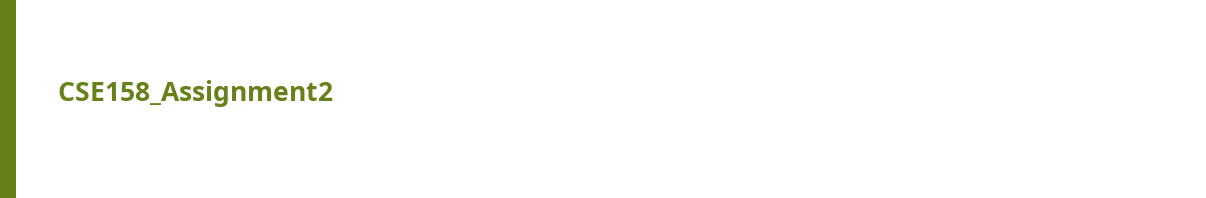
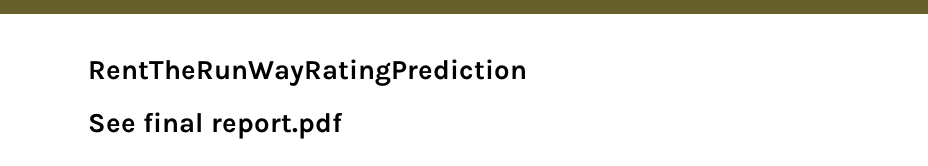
- CSE158_Assignment2
+ RentTheRunWayRatingPrediction
+ See final report.pdf

